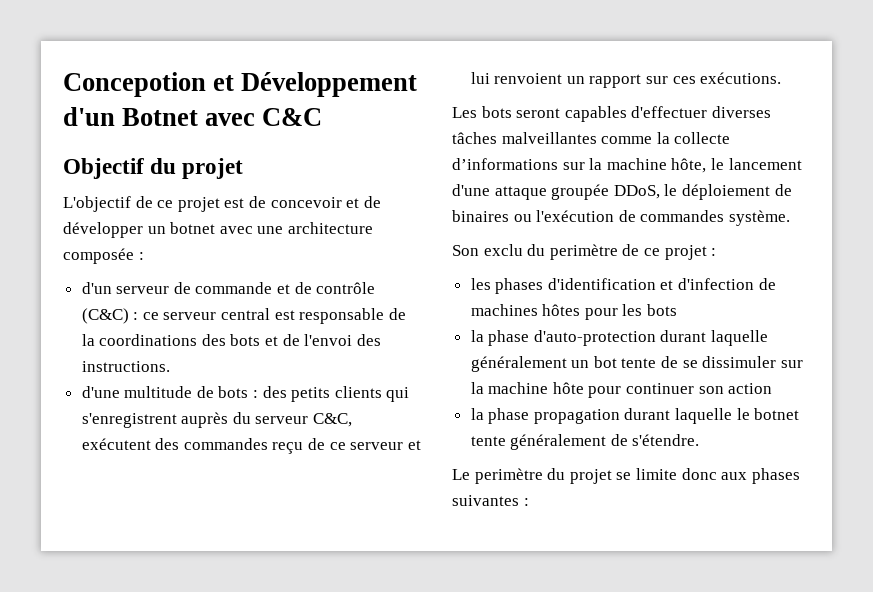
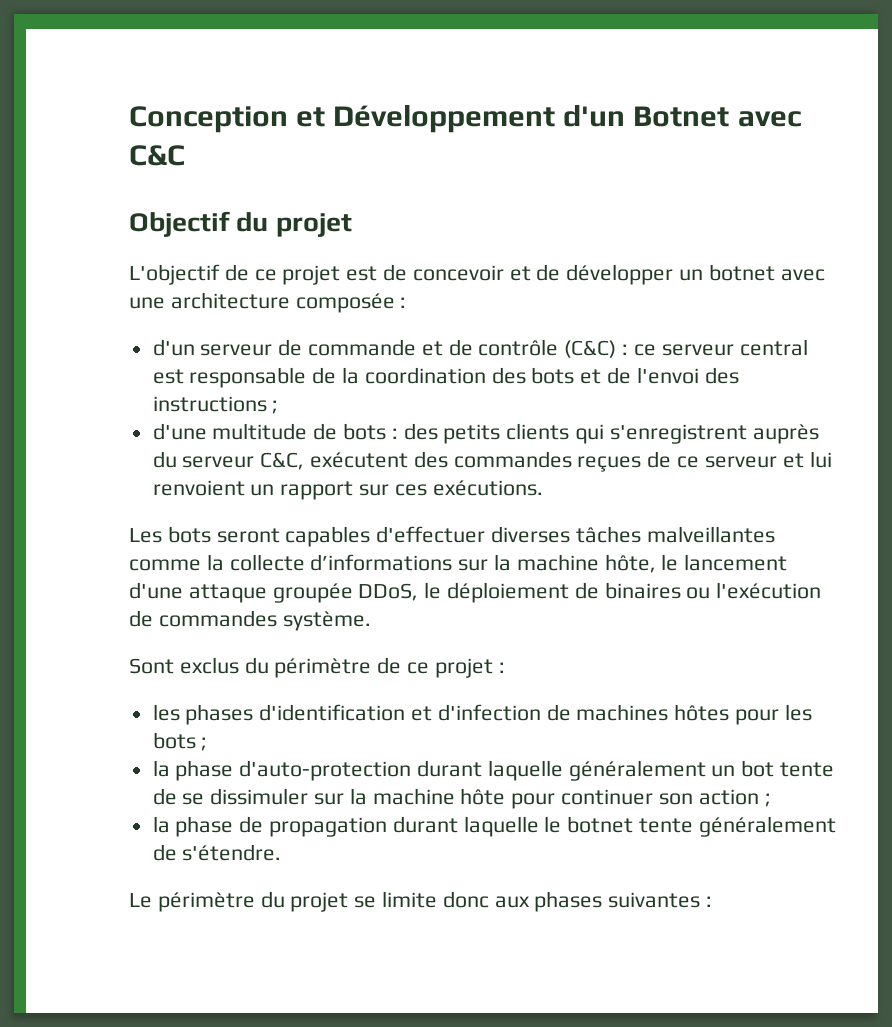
- Concepotion et Développement d'un Botnet avec C&C
+ Conception et Développement d'un Botnet avec C&C
- d'un serveur de commande et de contrôle (C&C) : ce serveur central est responsable de la coordinations des bots et de l'envoi des instructions.
+ d'un serveur de commande et de contrôle (C&C) : ce serveur central est responsable de la coordination des bots et de l'envoi des instructions ;
- d'une multitude de bots : des petits clients qui s'enregistrent auprès du serveur C&C, exécutent des commandes reçu de ce serveur et lui renvoient un rapport sur ces exécutions.
+ d'une multitude de bots : des petits clients qui s'enregistrent auprès du serveur C&C, exécutent des commandes reçues de ce serveur et lui renvoient un rapport sur ces exécutions.
- Son exclu du perimètre de ce projet :
+ Sont exclus du périmètre de ce projet :
- les phases d'identification et d'infection de machines hôtes pour les bots
+ les phases d'identification et d'infection de machines hôtes pour les bots ;
- la phase d'auto-protection durant laquelle généralement un bot tente de se dissimuler sur la machine hôte pour continuer son action
- la phase propagation durant laquelle le botnet tente généralement de s'étendre.
+ la phase d'auto-protection durant laquelle généralement un bot tente de se dissimuler sur la machine hôte pour continuer son action ;
+ la phase de propagation durant laquelle le botnet tente généralement de s'étendre.
- Le perimètre du projet se limite donc aux phases suivantes :
+ Le périmètre du projet se limite donc aux phases suivantes :

